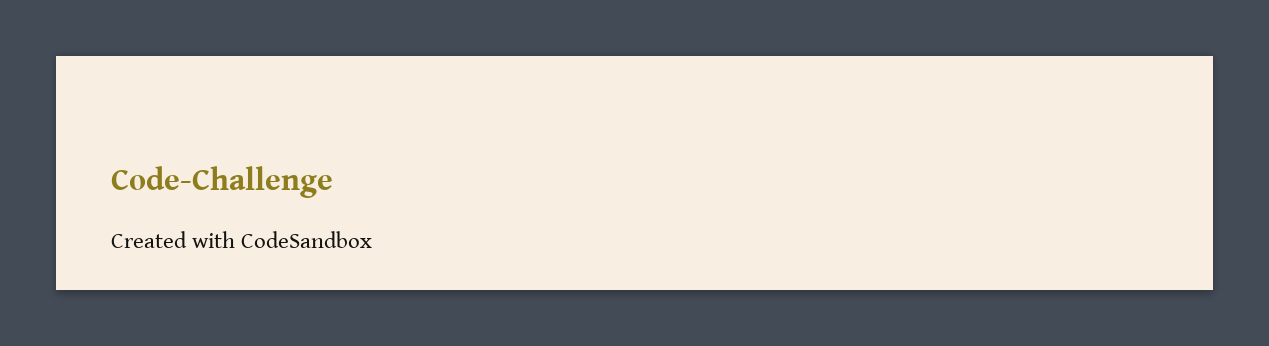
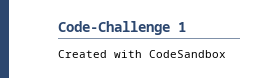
- Code-Challenge
+ Code-Challenge 1

